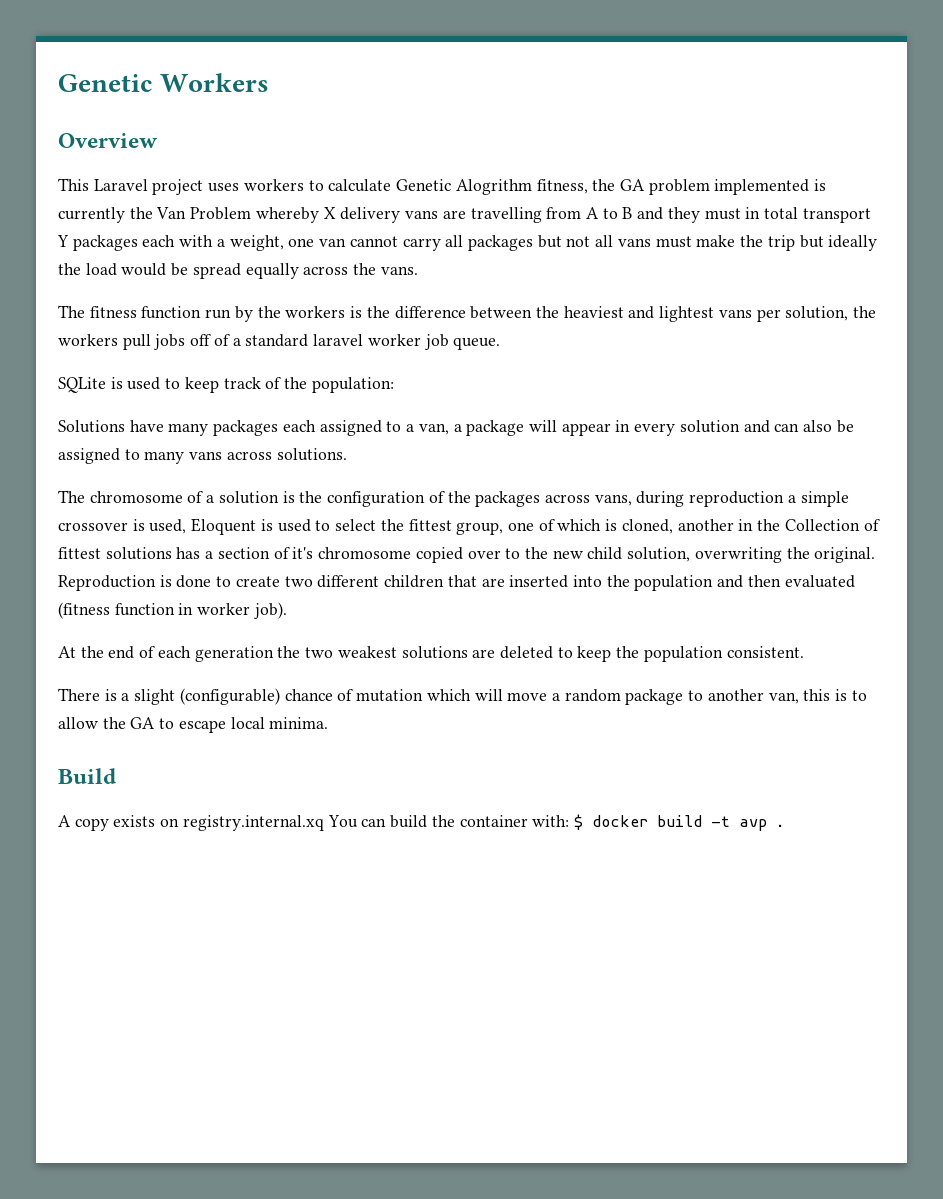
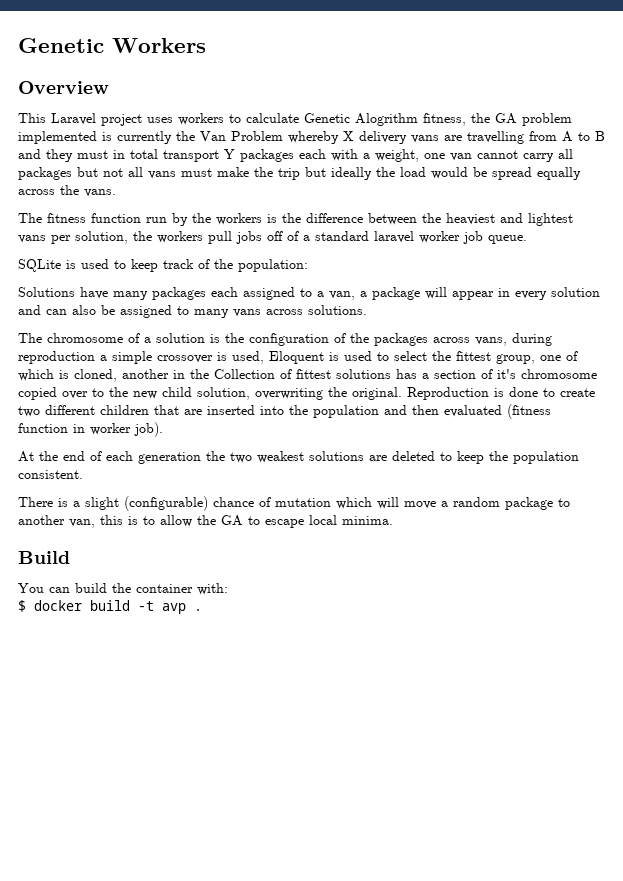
- A copy exists on registry.internal.xq You can build the container with: $ docker build -t avp .
+ You can build the container with:
+ $ docker build -t avp .

